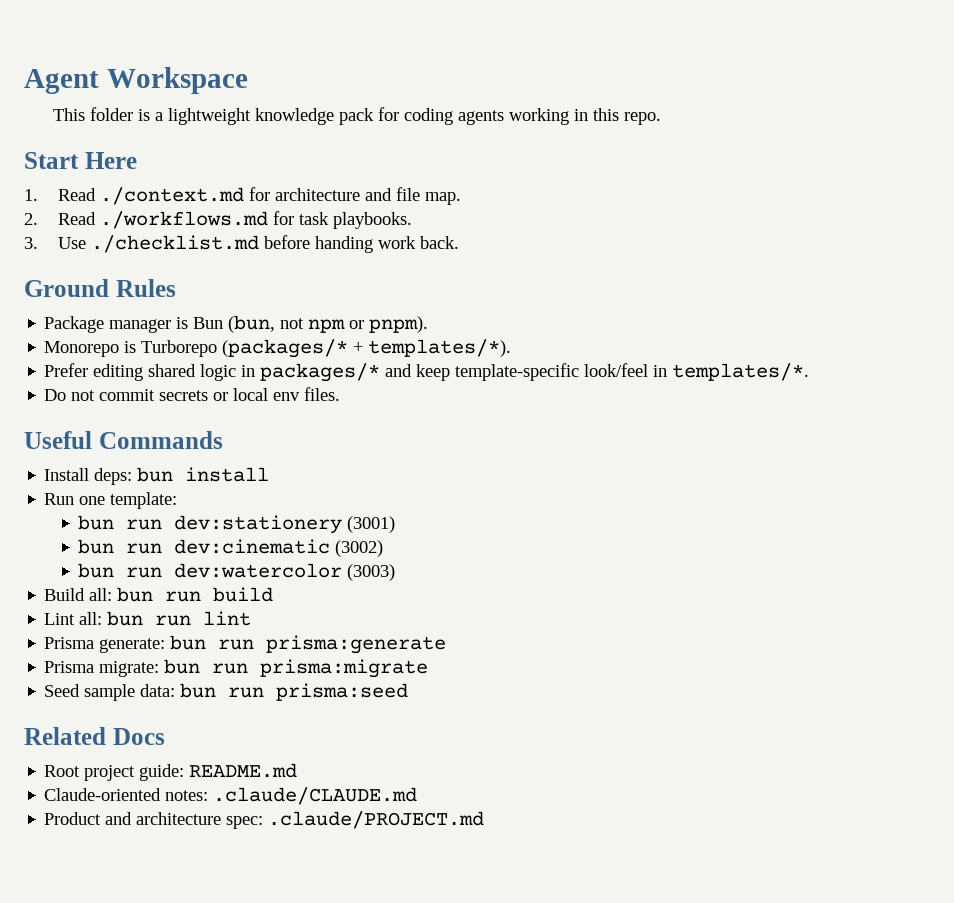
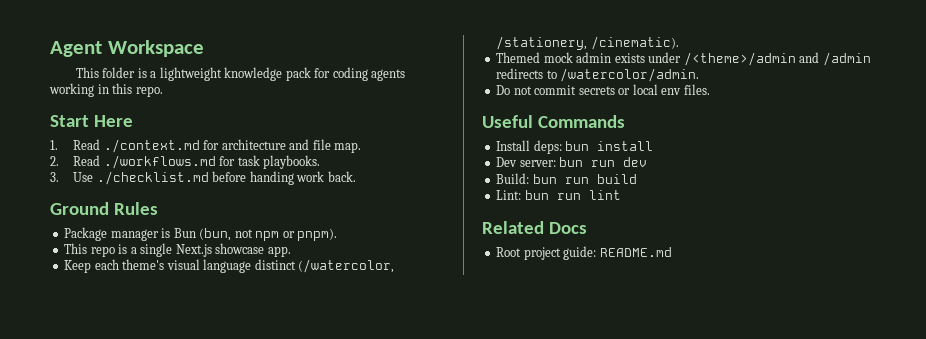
- Monorepo is Turborepo (packages/* + templates/*).
- Prefer editing shared logic in packages/* and keep template-specific look/feel in templates/*.
+ This repo is a single Next.js showcase app.
+ Keep each theme's visual language distinct (/watercolor, /stationery, /cinematic).
+ Themed mock admin exists under /<theme>/admin and /admin redirects to /watercolor/admin.
- Run one template:
- bun run dev:stationery (3001)
- bun run dev:cinematic (3002)
- bun run dev:watercolor (3003)
- Build all: bun run build
+ Dev server: bun run dev
+ Build: bun run build
- Lint all: bun run lint
+ Lint: bun run lint
- Prisma generate: bun run prisma:generate
- Prisma migrate: bun run prisma:migrate
- Seed sample data: bun run prisma:seed
- Claude-oriented notes: .claude/CLAUDE.md
- Product and architecture spec: .claude/PROJECT.md

